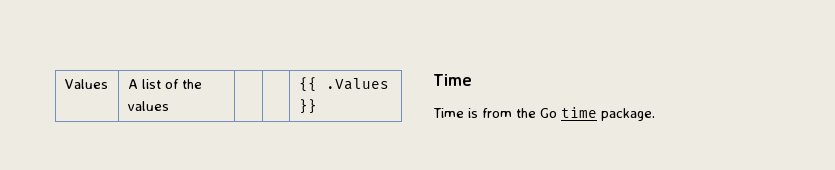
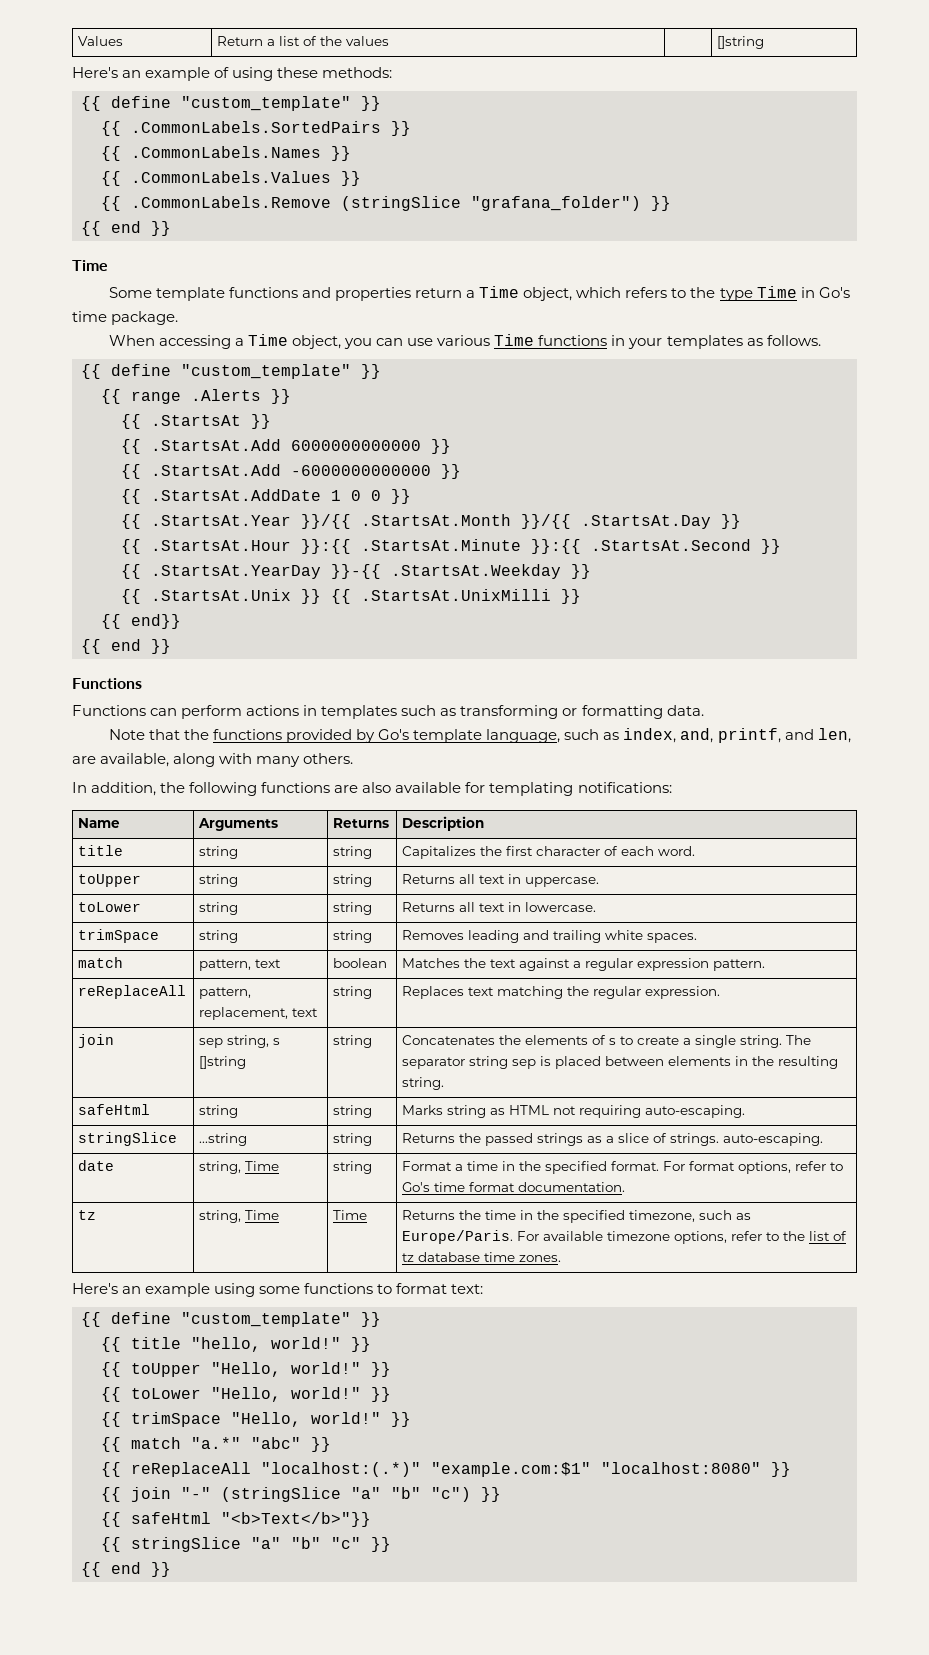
- Values | A list of the values | | | {{ .Values }}
+ Values | Return a list of the values | | []string
+ Here's an example of using these methods:
+ {{ define "custom_template" }}
+ {{ .CommonLabels.SortedPairs }}
+ {{ .CommonLabels.Names }}
+ {{ .CommonLabels.Values }}
+ {{ .CommonLabels.Remove (stringSlice "grafana_folder") }}
+ {{ end }}
  Time
- Time is from the Go time package.
+ Some template functions and properties return a Time object, which refers to the type Time in Go's time package.
+ When accessing a Time object, you can use various Time functions in your templates as follows.
+ {{ define "custom_template" }}
+ {{ range .Alerts }}
+ {{ .StartsAt }}
+ {{ .StartsAt.Add 6000000000000 }}
+ {{ .StartsAt.Add -6000000000000 }}
+ {{ .StartsAt.AddDate 1 0 0 }}
+ {{ .StartsAt.Year }}/{{ .StartsAt.Month }}/{{ .StartsAt.Day }}
+ {{ .StartsAt.Hour }}:{{ .StartsAt.Minute }}:{{ .StartsAt.Second }}
+ {{ .StartsAt.YearDay }}-{{ .StartsAt.Weekday }}
+ {{ .StartsAt.Unix }} {{ .StartsAt.UnixMilli }}
+ {{ end}}
+ {{ end }}
+ Functions
+ Functions can perform actions in templates such as transforming or formatting data.
+ Note that the functions provided by Go's template language, such as index, and, printf, and len, are available, along with many others.
+ In addition, the following functions are also available for templating notifications:
+ Name | Arguments | Returns | Description
+ title | string | string | Capitalizes the first character of each word.
+ toUpper | string | string | Returns all text in uppercase.
+ toLower | string | string | Returns all text in lowercase.
+ trimSpace | string | string | Removes leading and trailing white spaces.
+ match | pattern, text | boolean | Matches the text against a regular expression pattern.
+ reReplaceAll | pattern, replacement, text | string | Replaces text matching the regular expression.
+ join | sep string, s []string | string | Concatenates the elements of s to create a single string. The separator string sep is placed between elements in the resulting string.
+ safeHtml | string | string | Marks string as HTML not requiring auto-escaping.
+ stringSlice | ...string | string | Returns the passed strings as a slice of strings. auto-escaping.
+ date | string, Time | string | Format a time in the specified format. For format options, refer to Go's time format documentation.
+ tz | string, Time | Time | Returns the time in the specified timezone, such as Europe/Paris. For available timezone options, refer to the list of tz database time zones.
+ Here's an example using some functions to format text:
+ {{ define "custom_template" }}
+ {{ title "hello, world!" }}
+ {{ toUpper "Hello, world!" }}
+ {{ toLower "Hello, world!" }}
+ {{ trimSpace "Hello, world!" }}
+ {{ match "a.*" "abc" }}
+ {{ reReplaceAll "localhost:(.*)" "example.com:$1" "localhost:8080" }}
+ {{ join "-" (stringSlice "a" "b" "c") }}
+ {{ safeHtml "<b>Text</b>"}}
+ {{ stringSlice "a" "b" "c" }}
+ {{ end }}

